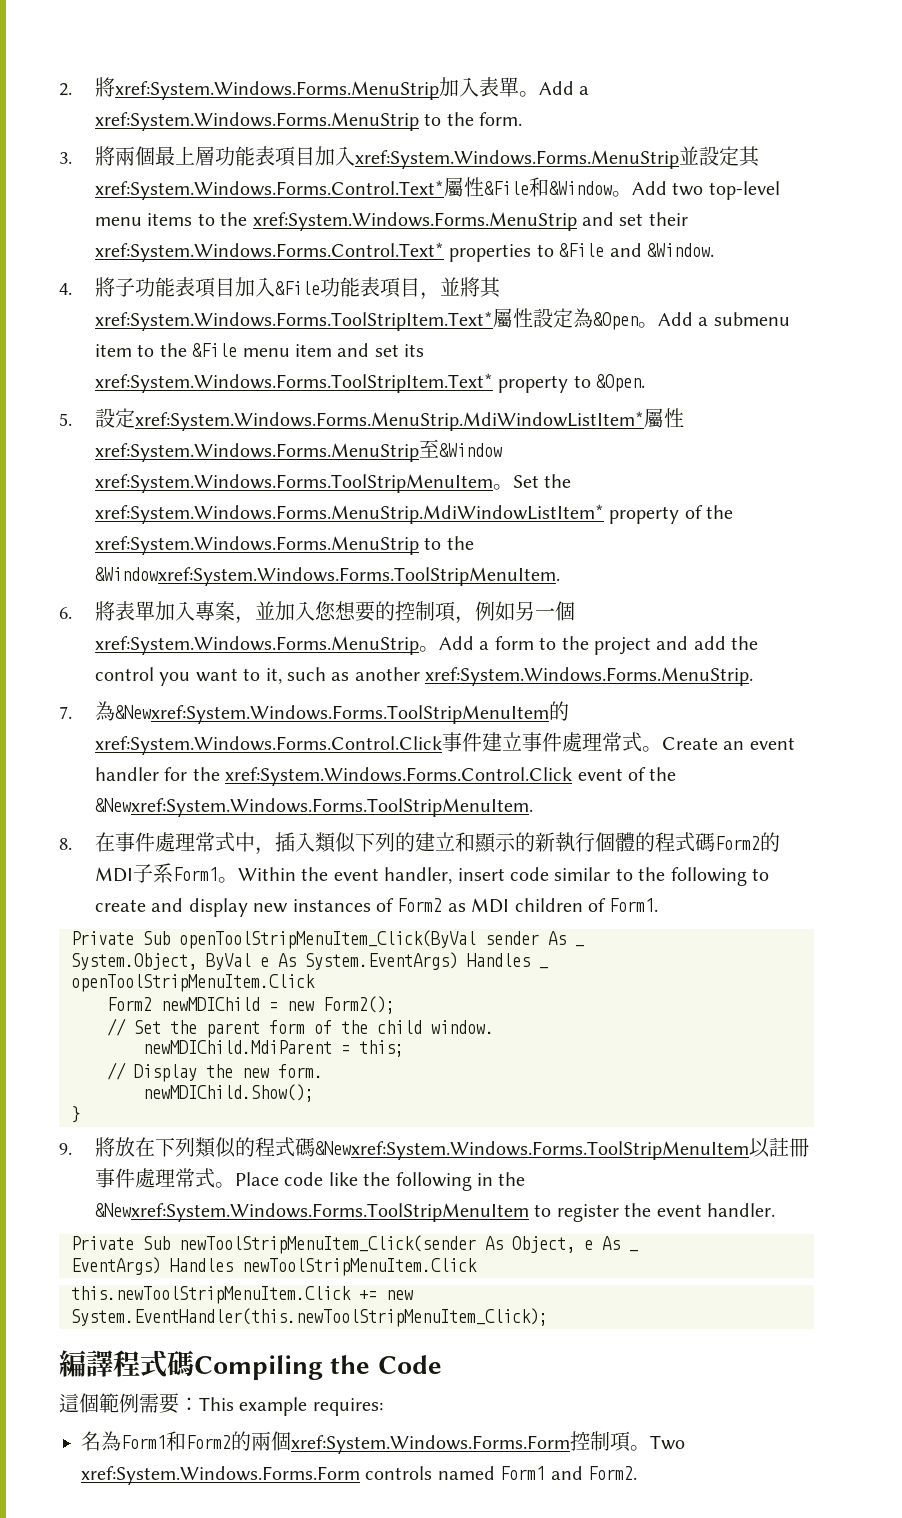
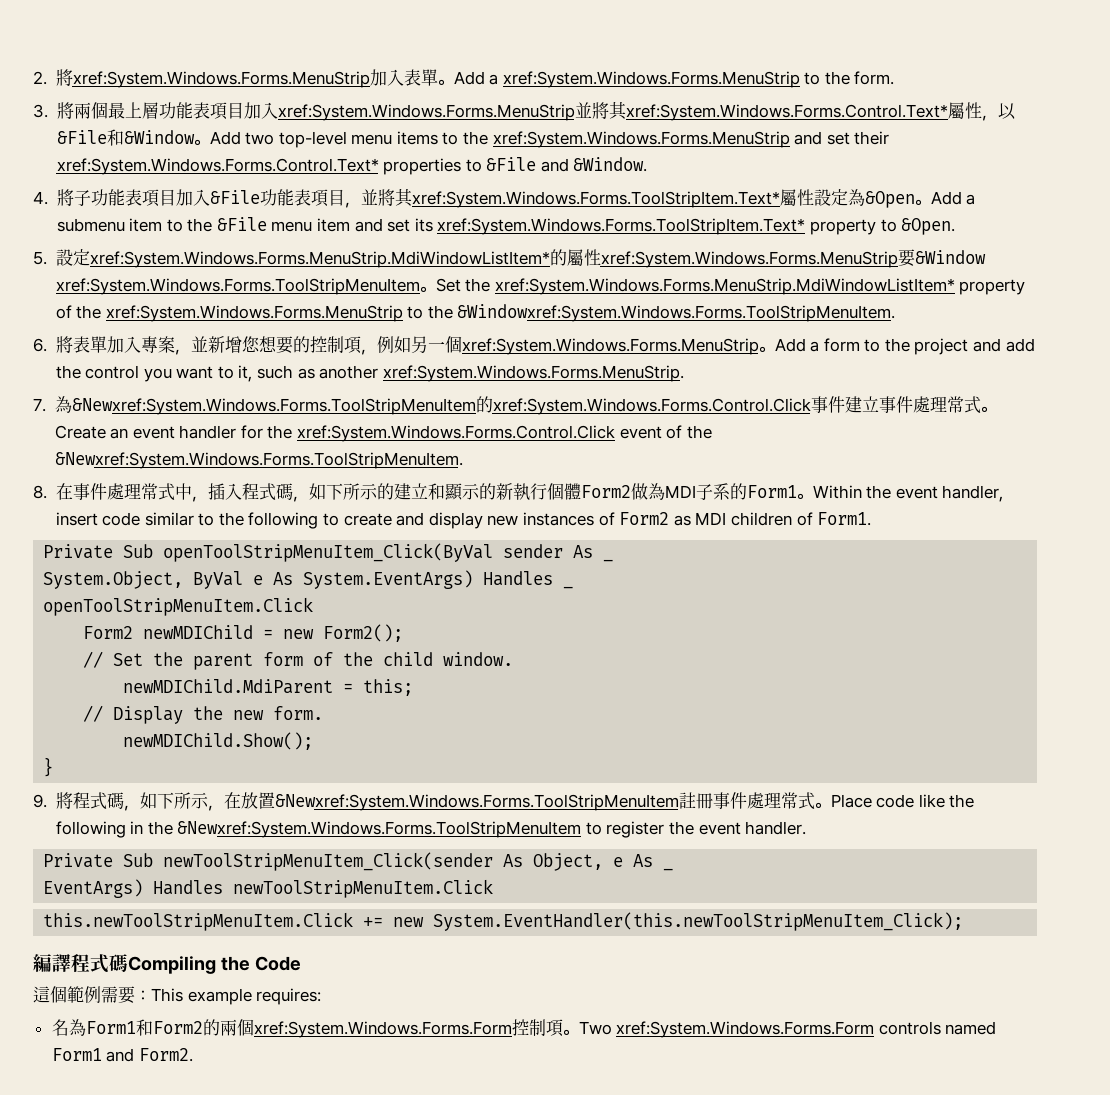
- 3.將兩個最上層功能表項目加入xref:System.Windows.Forms.MenuStrip並設定其xref:System.Windows.Forms.Control.Text*屬性&File和&Window。
+ 3.將兩個最上層功能表項目加入xref:System.Windows.Forms.MenuStrip並將其xref:System.Windows.Forms.Control.Text*屬性，以&File和&Window。
- 5.設定xref:System.Windows.Forms.MenuStrip.MdiWindowListItem*屬性xref:System.Windows.Forms.MenuStrip至&Window xref:System.Windows.Forms.ToolStripMenuItem。
+ 5.設定xref:System.Windows.Forms.MenuStrip.MdiWindowListItem*的屬性xref:System.Windows.Forms.MenuStrip要&Window xref:System.Windows.Forms.ToolStripMenuItem。
- 6.將表單加入專案，並加入您想要的控制項，例如另一個xref:System.Windows.Forms.MenuStrip。
+ 6.將表單加入專案，並新增您想要的控制項，例如另一個xref:System.Windows.Forms.MenuStrip。
- 8.在事件處理常式中，插入類似下列的建立和顯示的新執行個體的程式碼Form2的MDI子系Form1。
+ 8.在事件處理常式中，插入程式碼，如下所示的建立和顯示的新執行個體Form2做為MDI子系的Form1。
- 9.將放在下列類似的程式碼&Newxref:System.Windows.Forms.ToolStripMenuItem以註冊事件處理常式。
+ 9.將程式碼，如下所示，在放置&Newxref:System.Windows.Forms.ToolStripMenuItem註冊事件處理常式。

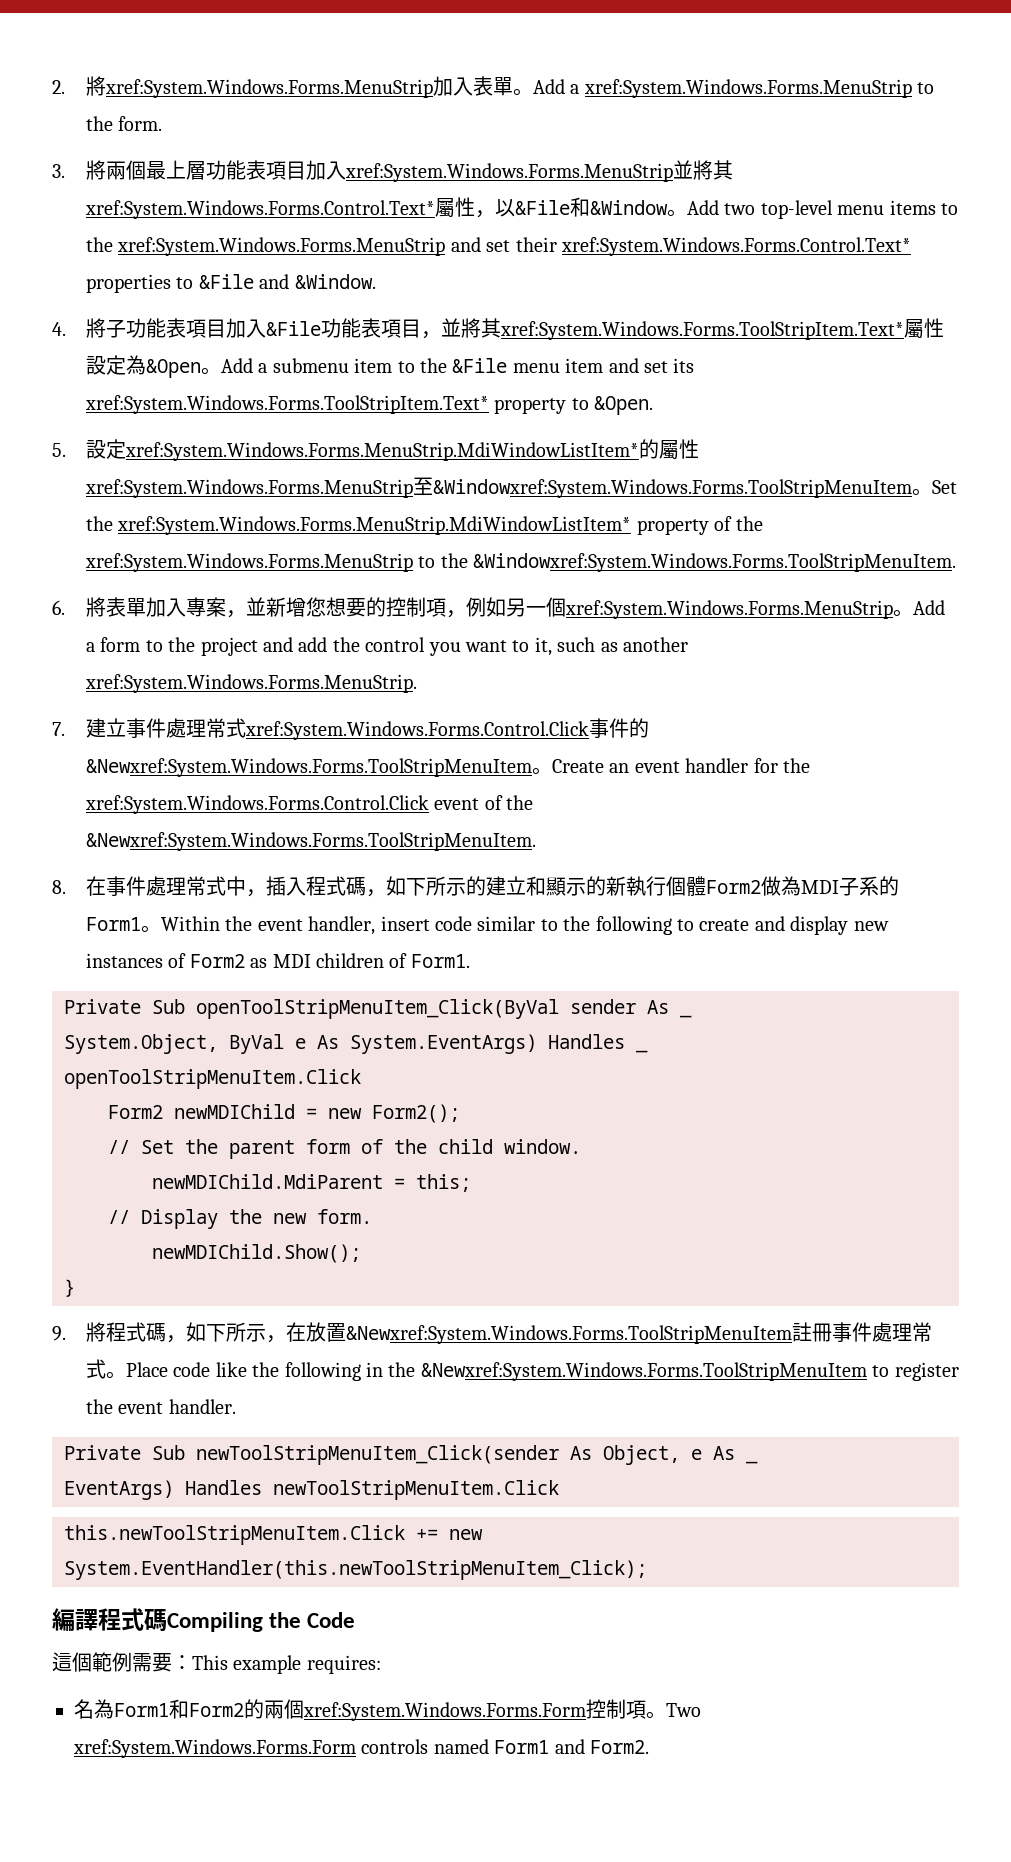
- 5.設定xref:System.Windows.Forms.MenuStrip.MdiWindowListItem*的屬性xref:System.Windows.Forms.MenuStrip要&Window xref:System.Windows.Forms.ToolStripMenuItem。
+ 5.設定xref:System.Windows.Forms.MenuStrip.MdiWindowListItem*的屬性xref:System.Windows.Forms.MenuStrip至&Windowxref:System.Windows.Forms.ToolStripMenuItem。
- 7.為&Newxref:System.Windows.Forms.ToolStripMenuItem的xref:System.Windows.Forms.Control.Click事件建立事件處理常式。
+ 7.建立事件處理常式xref:System.Windows.Forms.Control.Click事件的&Newxref:System.Windows.Forms.ToolStripMenuItem。

